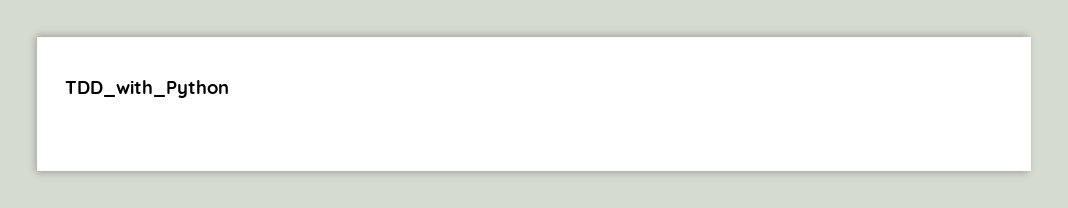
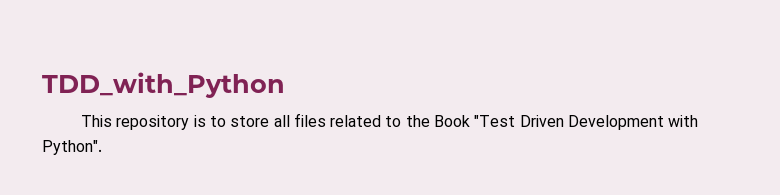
+ This repository is to store all files related to the Book "Test Driven Development with Python".

